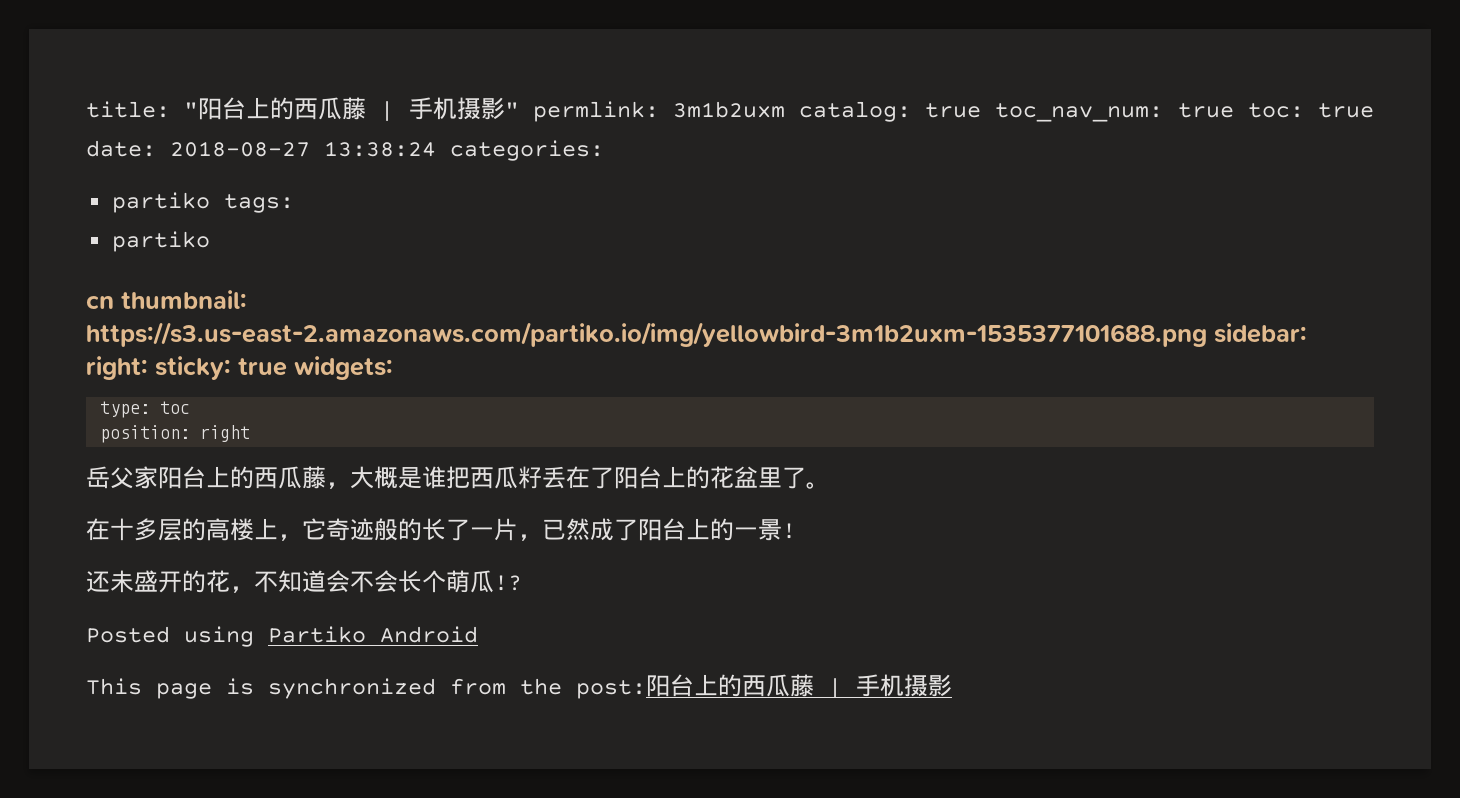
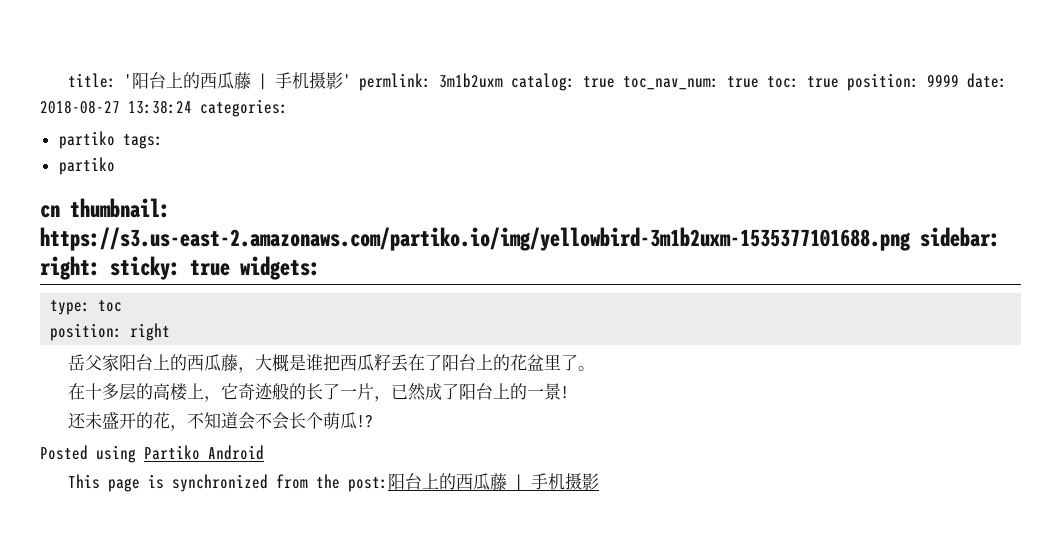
- title: "阳台上的西瓜藤 | 手机摄影" permlink: 3m1b2uxm catalog: true toc_nav_num: true toc: true date: 2018-08-27 13:38:24 categories:
+ title: '阳台上的西瓜藤 | 手机摄影' permlink: 3m1b2uxm catalog: true toc_nav_num: true toc: true position: 9999 date: 2018-08-27 13:38:24 categories:

